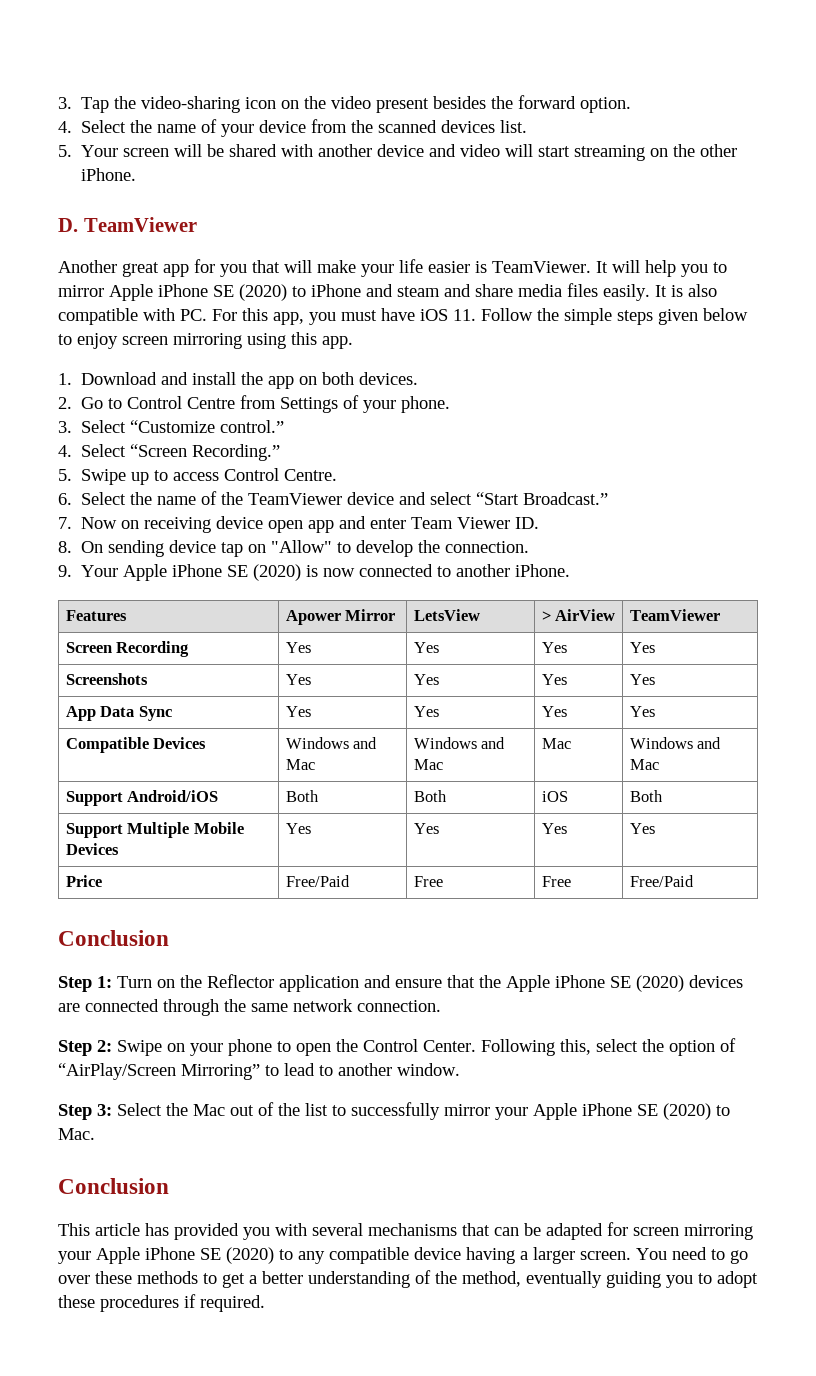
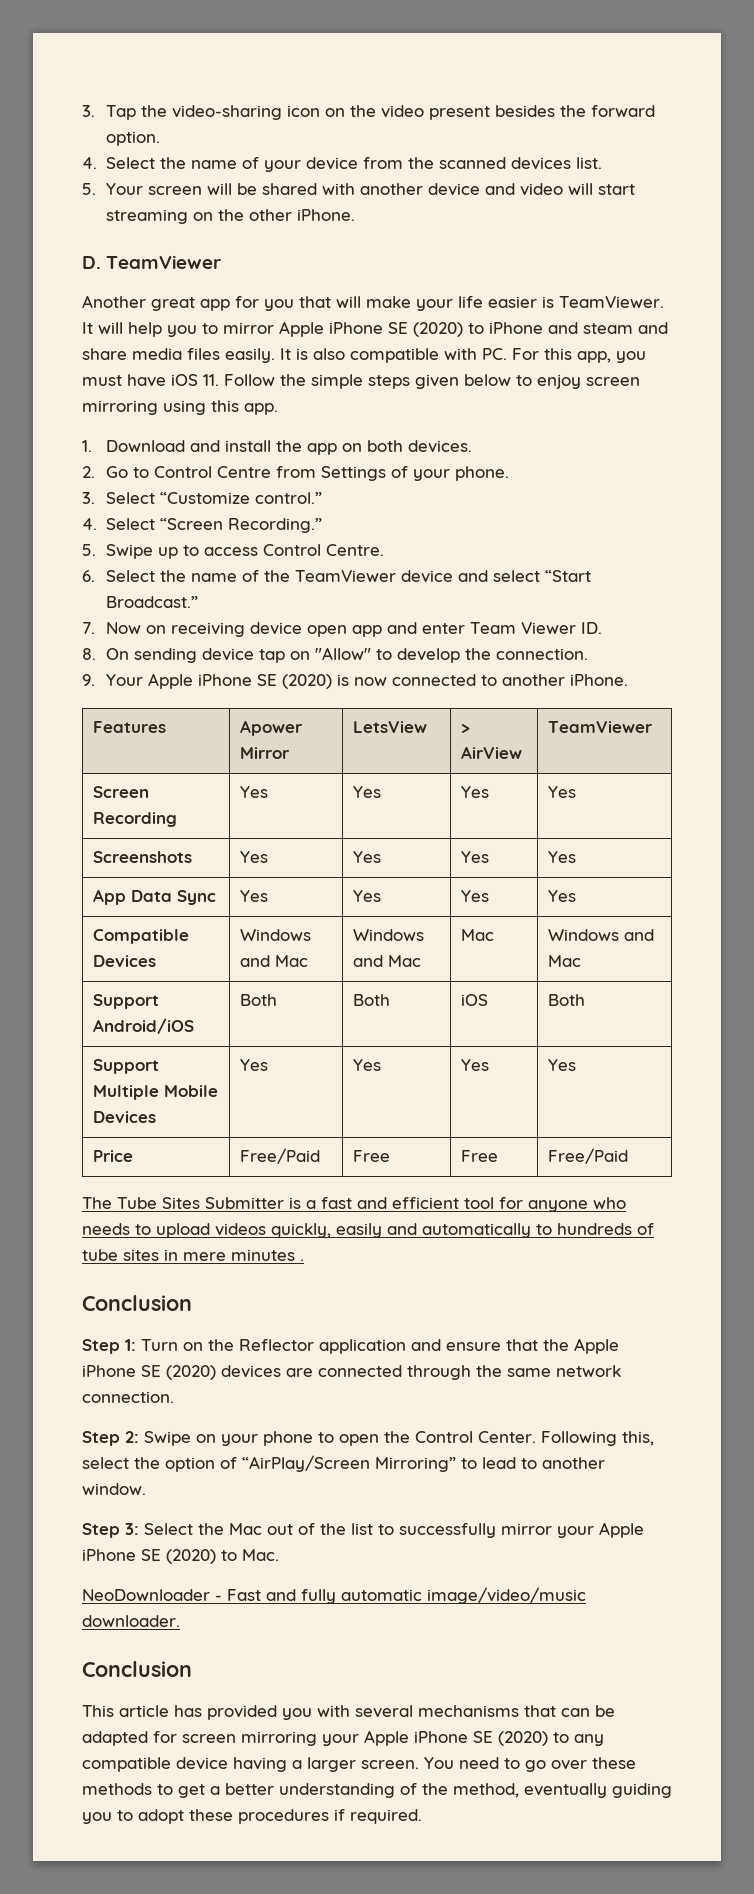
+ The Tube Sites Submitter is a fast and efficient tool for anyone who needs to upload videos quickly, easily and automatically to hundreds of tube sites in mere minutes .
+ NeoDownloader - Fast and fully automatic image/video/music downloader.

